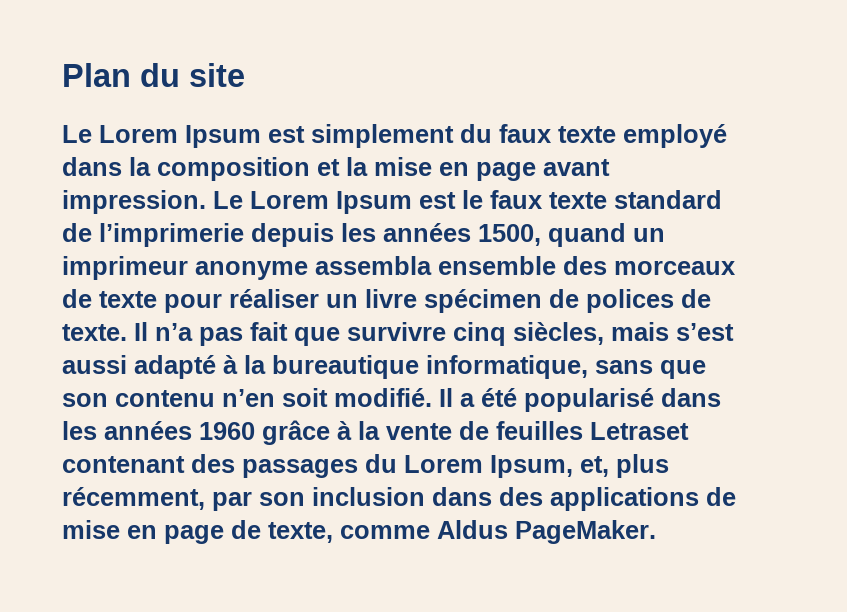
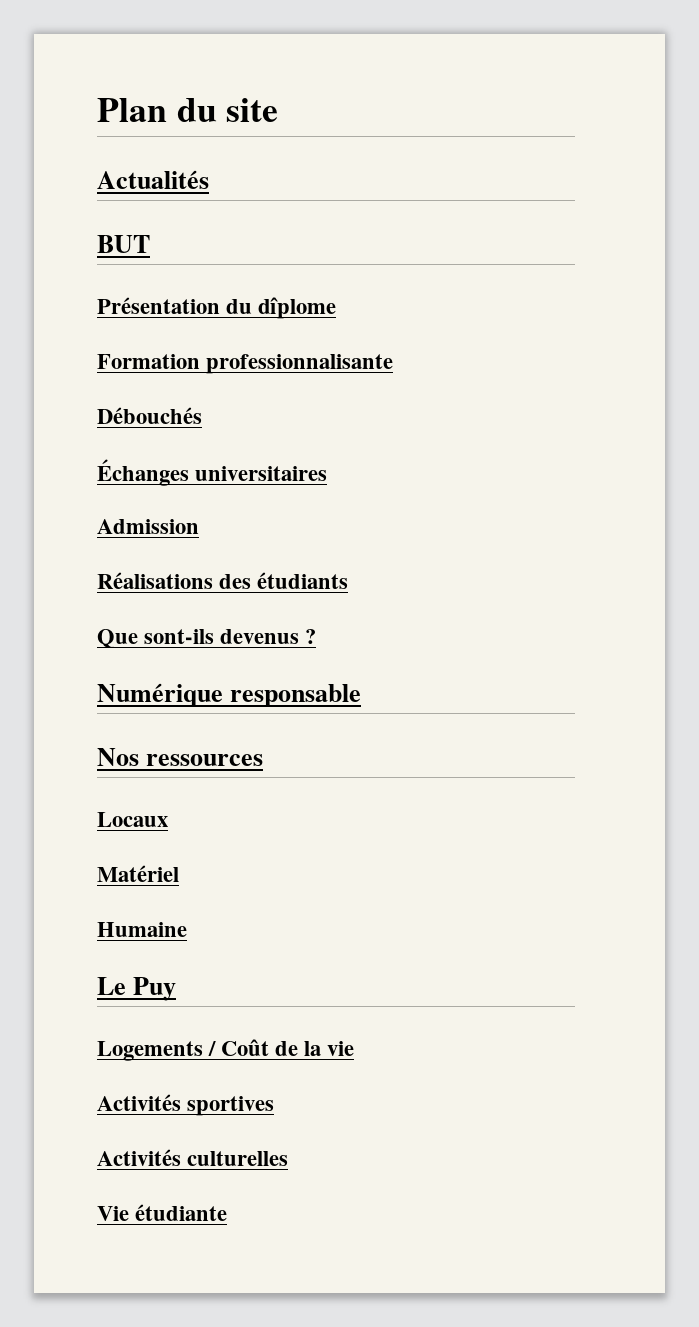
- Le Lorem Ipsum est simplement du faux texte employé dans la composition et la mise en page avant impression. Le Lorem Ipsum est le faux texte standard de l’imprimerie depuis les années 1500, quand un imprimeur anonyme assembla ensemble des morceaux de texte pour réaliser un livre spécimen de polices de texte. Il n’a pas fait que survivre cinq siècles, mais s’est aussi adapté à la bureautique informatique, sans que son contenu n’en soit modifié. Il a été popularisé dans les années 1960 grâce à la vente de feuilles Letraset contenant des passages du Lorem Ipsum, et, plus récemment, par son inclusion dans des applications de mise en page de texte, comme Aldus PageMaker.
+ Actualités
+ BUT
+ Présentation du dîplome
+ Formation professionnalisante
+ Débouchés
+ Échanges universitaires
+ Admission
+ Réalisations des étudiants
+ Que sont-ils devenus ?
+ Numérique responsable
+ Nos ressources
+ Locaux
+ Matériel
+ Humaine
+ Le Puy
+ Logements / Coût de la vie
+ Activités sportives
+ Activités culturelles
+ Vie étudiante

